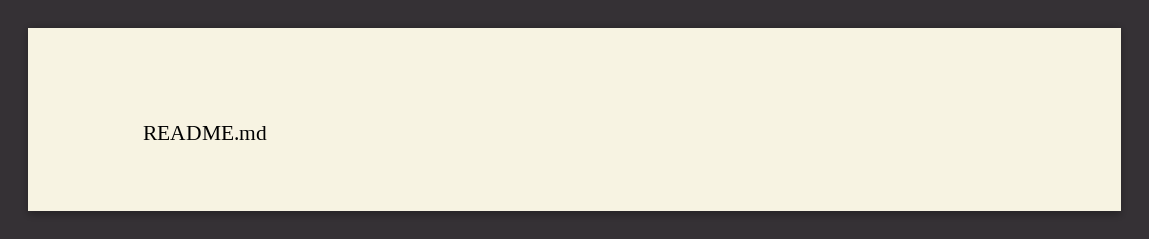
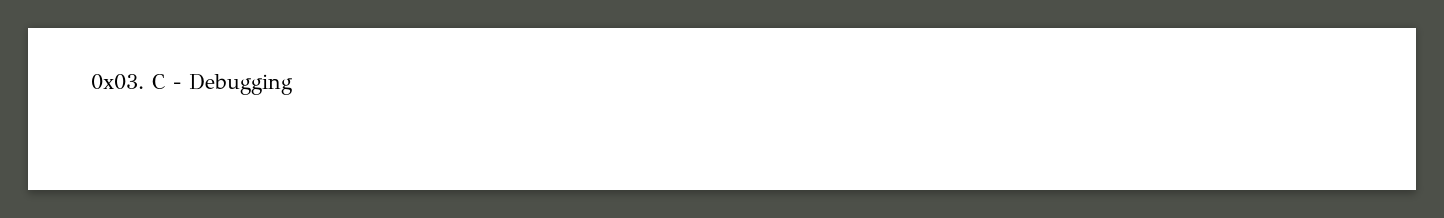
- README.md
+ 0x03. C - Debugging

